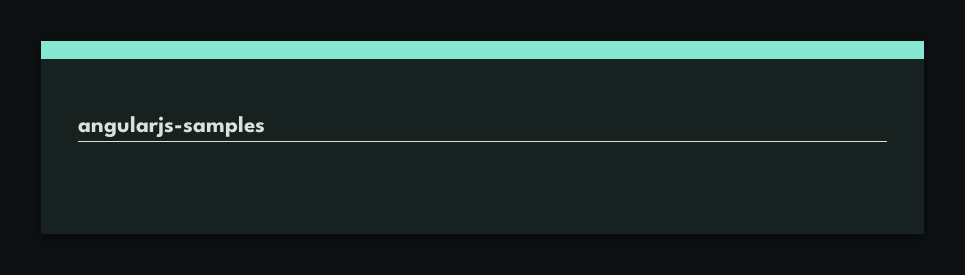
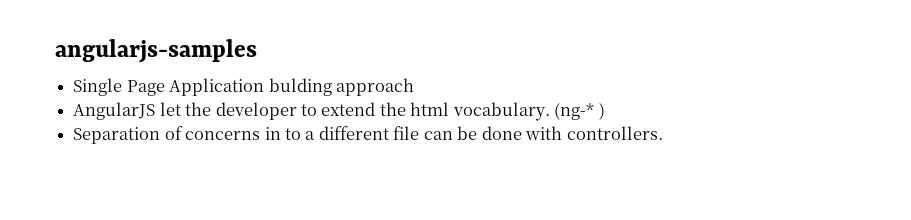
+ Single Page Application bulding approach
+ AngularJS let the developer to extend the html vocabulary. (ng-* )
+ Separation of concerns in to a different file can be done with controllers.

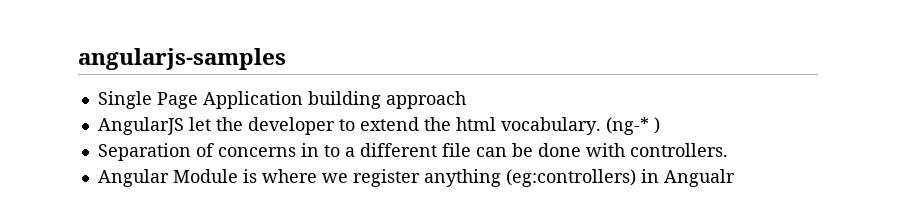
- Single Page Application bulding approach
+ Single Page Application building approach
+ Angular Module is where we register anything (eg:controllers) in Angualr

